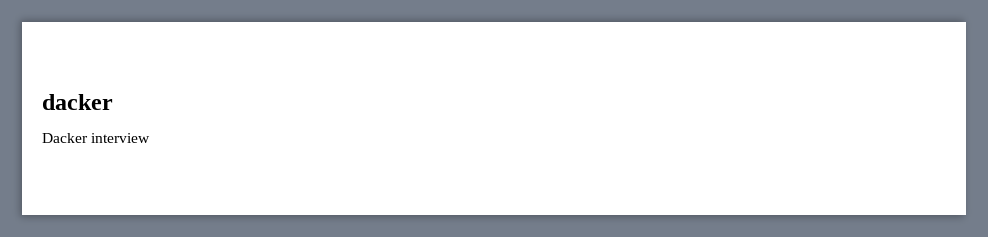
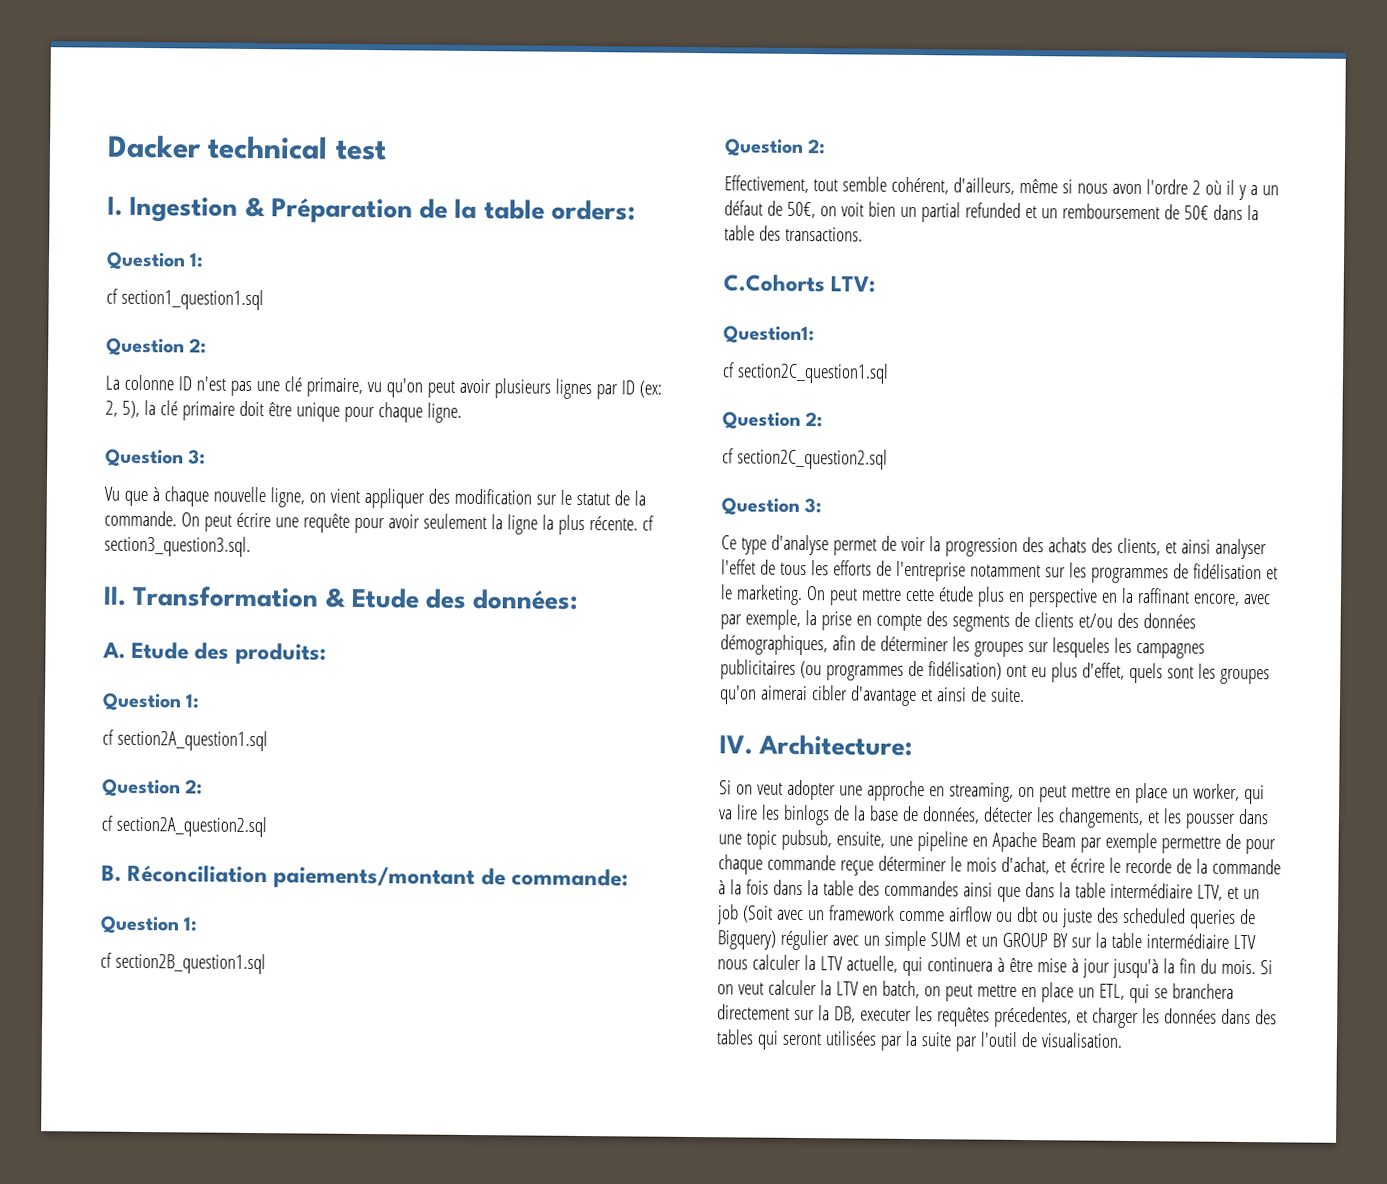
- dacker
- Dacker interview
+ Dacker technical test
+ I. Ingestion & Préparation de la table orders:
+ Question 1:
+ cf section1_question1.sql
+ Question 2:
+ La colonne ID n'est pas une clé primaire, vu qu'on peut avoir plusieurs lignes par ID (ex: 2, 5), la clé primaire doit être unique pour chaque ligne.
+ Question 3:
+ Vu que à chaque nouvelle ligne, on vient appliquer des modification sur le statut de la commande. On peut écrire une requête pour avoir seulement la ligne la plus récente. cf section3_question3.sql.
+ II. Transformation & Etude des données:
+ A. Etude des produits:
+ Question 1:
+ cf section2A_question1.sql
+ Question 2:
+ cf section2A_question2.sql
+ B. Réconciliation paiements/montant de commande:
+ Question 1:
+ cf section2B_question1.sql
+ Question 2:
+ Effectivement, tout semble cohérent, d'ailleurs, même si nous avon l'ordre 2 où il y a un défaut de 50€, on voit bien un partial refunded et un remboursement de 50€ dans la table des transactions.
+ C.Cohorts LTV:
+ Question1:
+ cf section2C_question1.sql
+ Question 2:
+ cf section2C_question2.sql
+ Question 3:
+ Ce type d'analyse permet de voir la progression des achats des clients, et ainsi analyser l'effet de tous les efforts de l'entreprise notamment sur les programmes de fidélisation et le marketing. On peut mettre cette étude plus en perspective en la raffinant encore, avec par exemple, la prise en compte des segments de clients et/ou des données démographiques, afin de déterminer les groupes sur lesqueles les campagnes publicitaires (ou programmes de fidélisation) ont eu plus d'effet, quels sont les groupes qu'on aimerai cibler d'avantage et ainsi de suite.
+ IV. Architecture:
+ Si on veut adopter une approche en streaming, on peut mettre en place un worker, qui va lire les binlogs de la base de données, détecter les changements, et les pousser dans une topic pubsub, ensuite, une pipeline en Apache Beam par exemple permettre de pour chaque commande reçue déterminer le mois d'achat, et écrire le recorde de la commande à la fois dans la table des commandes ainsi que dans la table intermédiaire LTV, et un job (Soit avec un framework comme airflow ou dbt ou juste des scheduled queries de Bigquery) régulier avec un simple SUM et un GROUP BY sur la table intermédiaire LTV nous calculer la LTV actuelle, qui continuera à être mise à jour jusqu'à la fin du mois. Si on veut calculer la LTV en batch, on peut mettre en place un ETL, qui se branchera directement sur la DB, executer les requêtes précedentes, et charger les données dans des tables qui seront utilisées par la suite par l'outil de visualisation.

